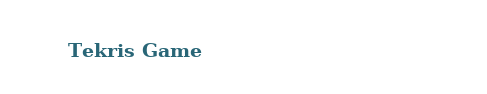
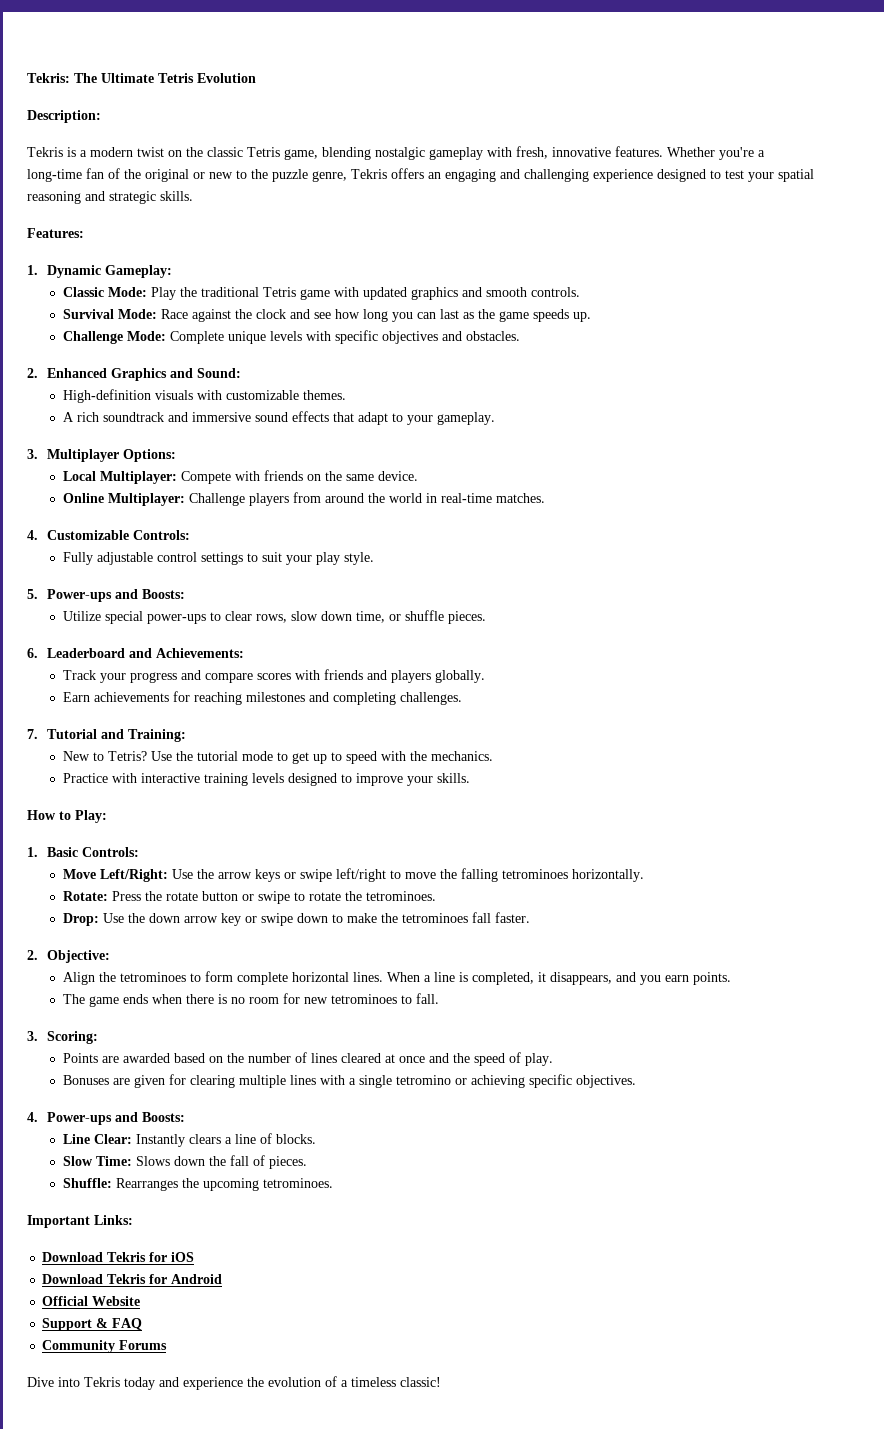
- Tekris Game
+ Tekris: The Ultimate Tetris Evolution
+ Description:
+ Tekris is a modern twist on the classic Tetris game, blending nostalgic gameplay with fresh, innovative features. Whether you're a long-time fan of the original or new to the puzzle genre, Tekris offers an engaging and challenging experience designed to test your spatial reasoning and strategic skills.
+ Features:
+ 1. Dynamic Gameplay:
+ Classic Mode: Play the traditional Tetris game with updated graphics and smooth controls.
+ Survival Mode: Race against the clock and see how long you can last as the game speeds up.
+ Challenge Mode: Complete unique levels with specific objectives and obstacles.
+ 2. Enhanced Graphics and Sound:
+ High-definition visuals with customizable themes.
+ A rich soundtrack and immersive sound effects that adapt to your gameplay.
+ 3. Multiplayer Options:
+ Local Multiplayer: Compete with friends on the same device.
+ Online Multiplayer: Challenge players from around the world in real-time matches.
+ 4. Customizable Controls:
+ Fully adjustable control settings to suit your play style.
+ 5. Power-ups and Boosts:
+ Utilize special power-ups to clear rows, slow down time, or shuffle pieces.
+ 6. Leaderboard and Achievements:
+ Track your progress and compare scores with friends and players globally.
+ Earn achievements for reaching milestones and completing challenges.
+ 7. Tutorial and Training:
+ New to Tetris? Use the tutorial mode to get up to speed with the mechanics.
+ Practice with interactive training levels designed to improve your skills.
+ How to Play:
+ 1. Basic Controls:
+ Move Left/Right: Use the arrow keys or swipe left/right to move the falling tetrominoes horizontally.
+ Rotate: Press the rotate button or swipe to rotate the tetrominoes.
+ Drop: Use the down arrow key or swipe down to make the tetrominoes fall faster.
+ 2. Objective:
+ Align the tetrominoes to form complete horizontal lines. When a line is completed, it disappears, and you earn points.
+ The game ends when there is no room for new tetrominoes to fall.
+ 3. Scoring:
+ Points are awarded based on the number of lines cleared at once and the speed of play.
+ Bonuses are given for clearing multiple lines with a single tetromino or achieving specific objectives.
+ 4. Power-ups and Boosts:
+ Line Clear: Instantly clears a line of blocks.
+ Slow Time: Slows down the fall of pieces.
+ Shuffle: Rearranges the upcoming tetrominoes.
+ Important Links:
+ Download Tekris for iOS
+ Download Tekris for Android
+ Official Website
+ Support & FAQ
+ Community Forums
+ Dive into Tekris today and experience the evolution of a timeless classic!

